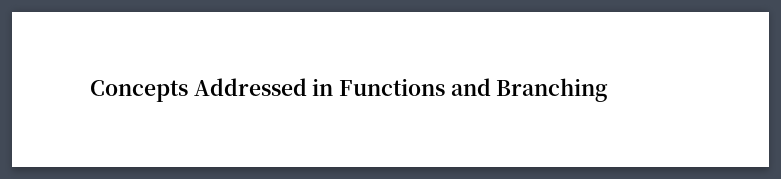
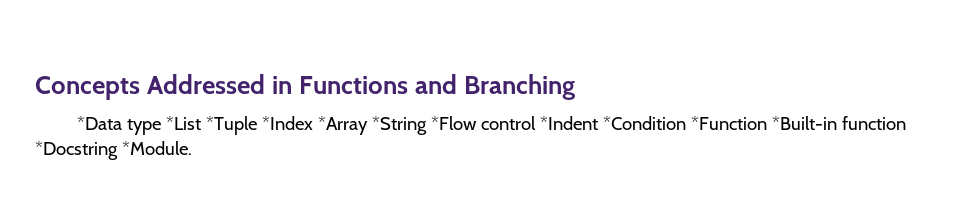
+ *Data type *List *Tuple *Index *Array *String *Flow control *Indent *Condition *Function *Built-in function *Docstring *Module.

